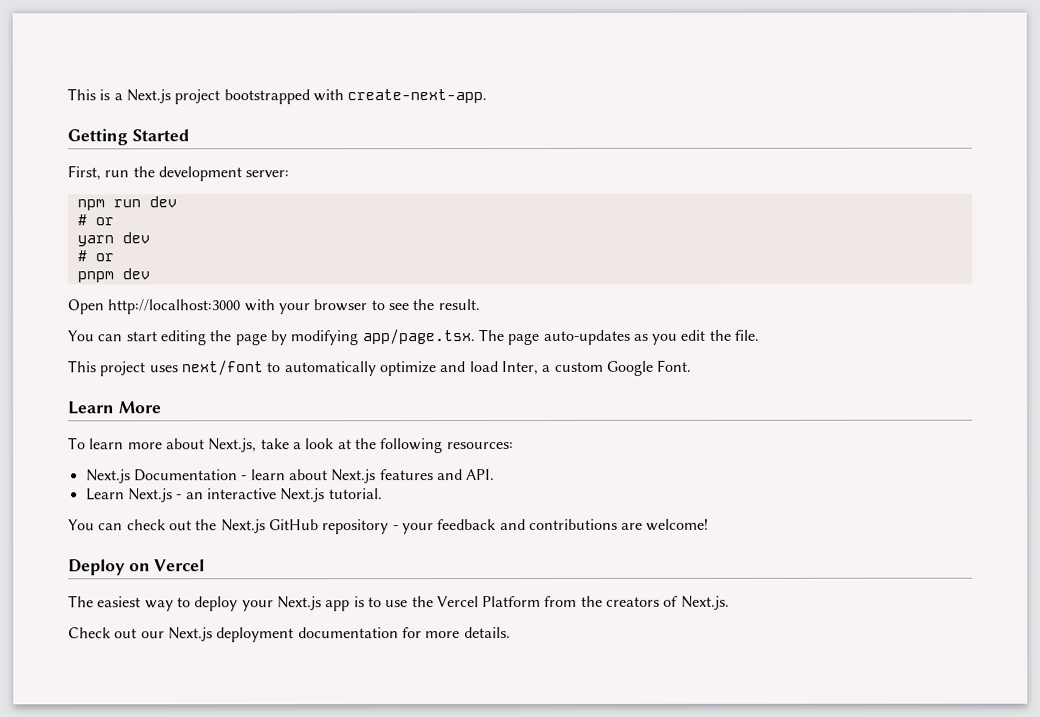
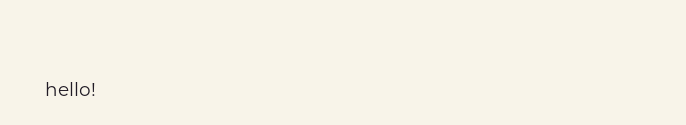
- This is a Next.js project bootstrapped with create-next-app.
- Getting Started
- First, run the development server:
- npm run dev
- # or
- yarn dev
- # or
- pnpm dev
- Open http://localhost:3000 with your browser to see the result.
- You can start editing the page by modifying app/page.tsx. The page auto-updates as you edit the file.
- This project uses next/font to automatically optimize and load Inter, a custom Google Font.
- Learn More
- To learn more about Next.js, take a look at the following resources:
- Next.js Documentation - learn about Next.js features and API.
- Learn Next.js - an interactive Next.js tutorial.
- You can check out the Next.js GitHub repository - your feedback and contributions are welcome!
- Deploy on Vercel
- The easiest way to deploy your Next.js app is to use the Vercel Platform from the creators of Next.js.
- Check out our Next.js deployment documentation for more details.
+ hello!

